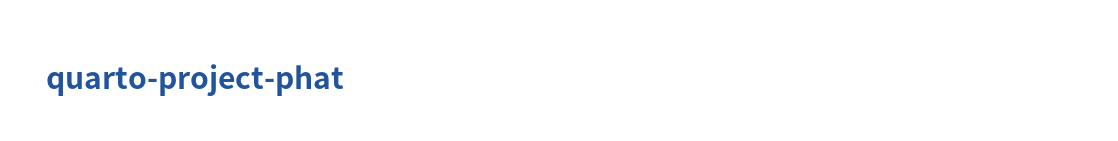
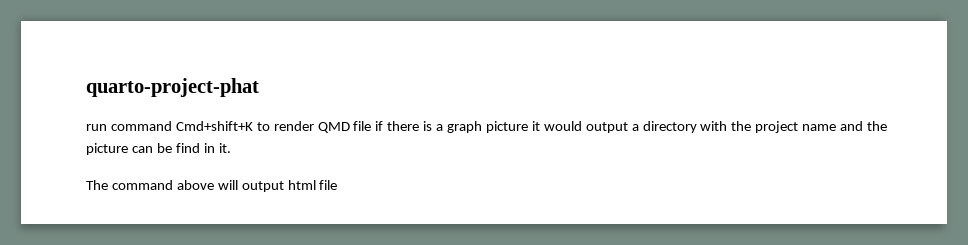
+ run command Cmd+shift+K to render QMD file if there is a graph picture it would output a directory with the project name and the picture can be find in it.
+ The command above will output html file

